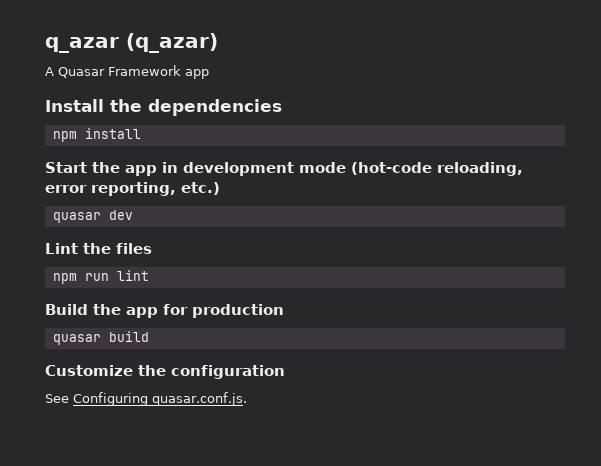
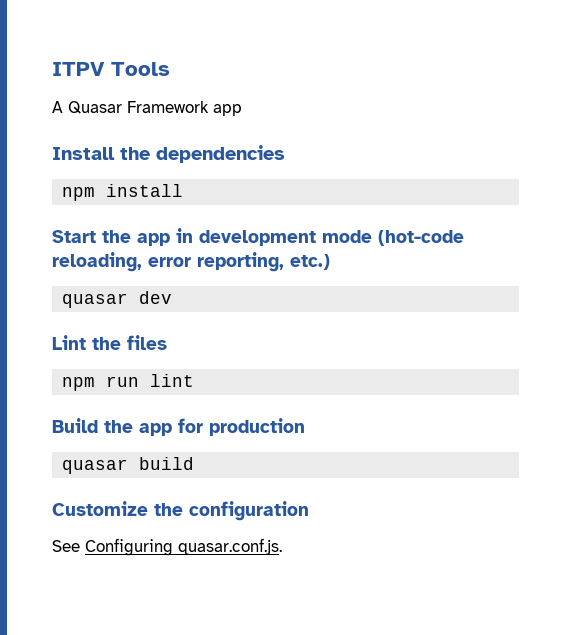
- q_azar (q_azar)
+ ITPV Tools

